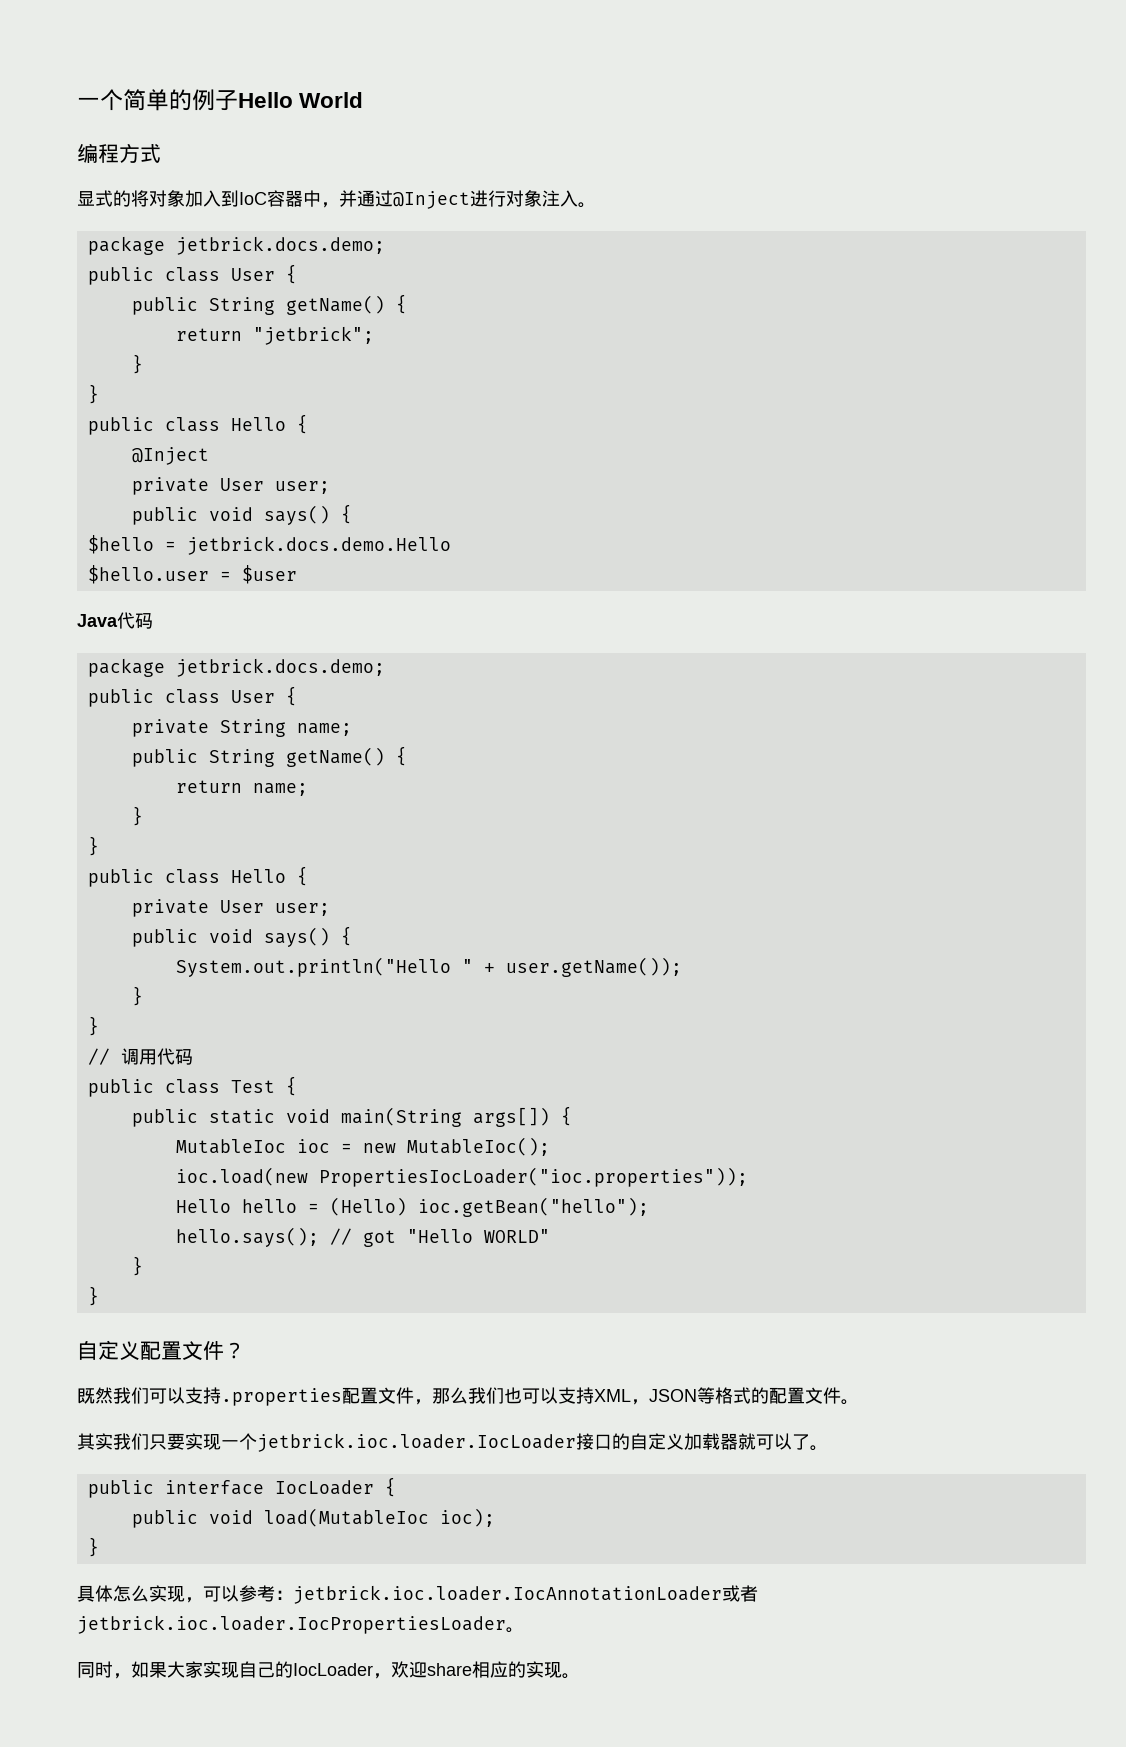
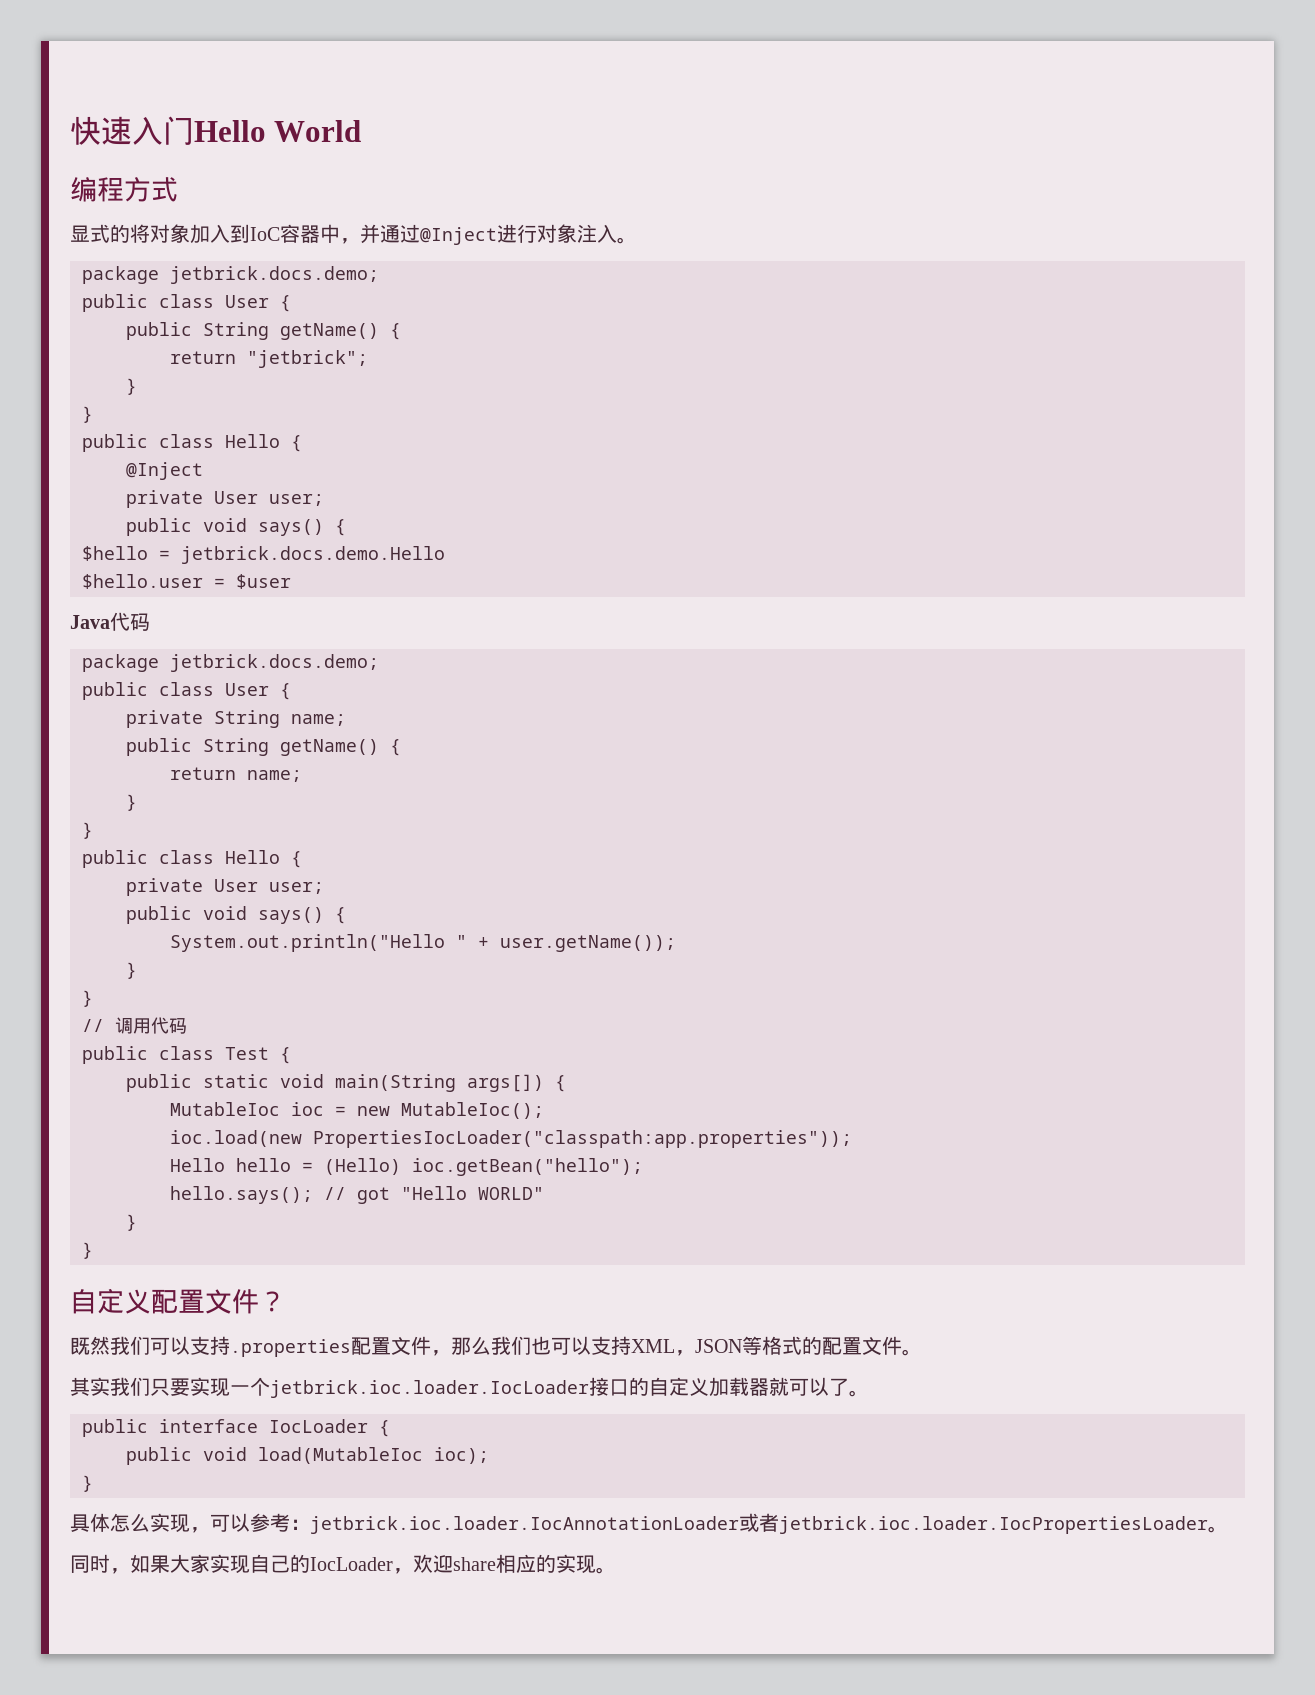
- 一个简单的例子Hello World
+ 快速入门Hello World
- ioc.load(new PropertiesIocLoader("ioc.properties"));
+ ioc.load(new PropertiesIocLoader("classpath:app.properties"));

